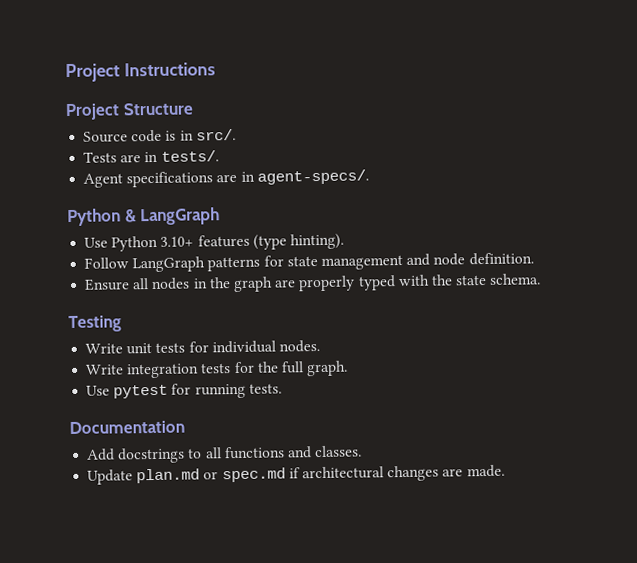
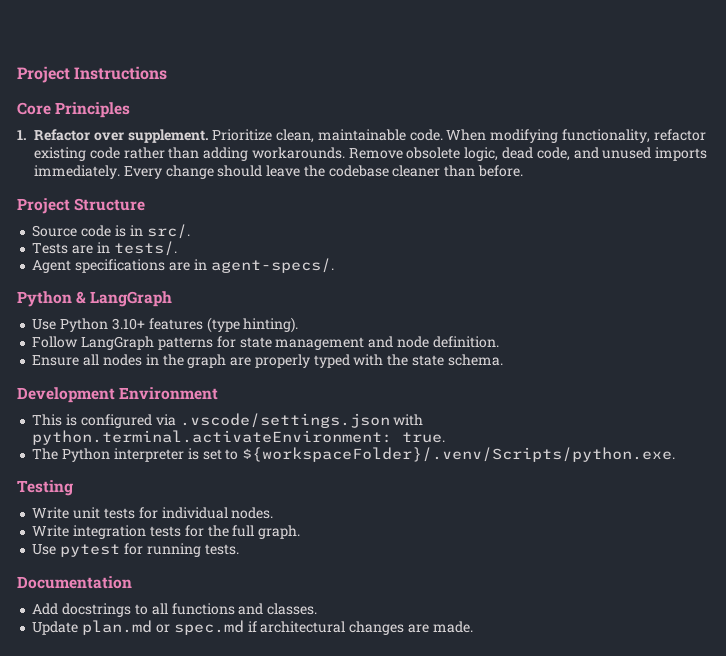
+ Core Principles
+ 1. Refactor over supplement. Prioritize clean, maintainable code. When modifying functionality, refactor existing code rather than adding workarounds. Remove obsolete logic, dead code, and unused imports immediately. Every change should leave the codebase cleaner than before.
+ Development Environment
+ This is configured via .vscode/settings.json with python.terminal.activateEnvironment: true.
+ The Python interpreter is set to ${workspaceFolder}/.venv/Scripts/python.exe.

